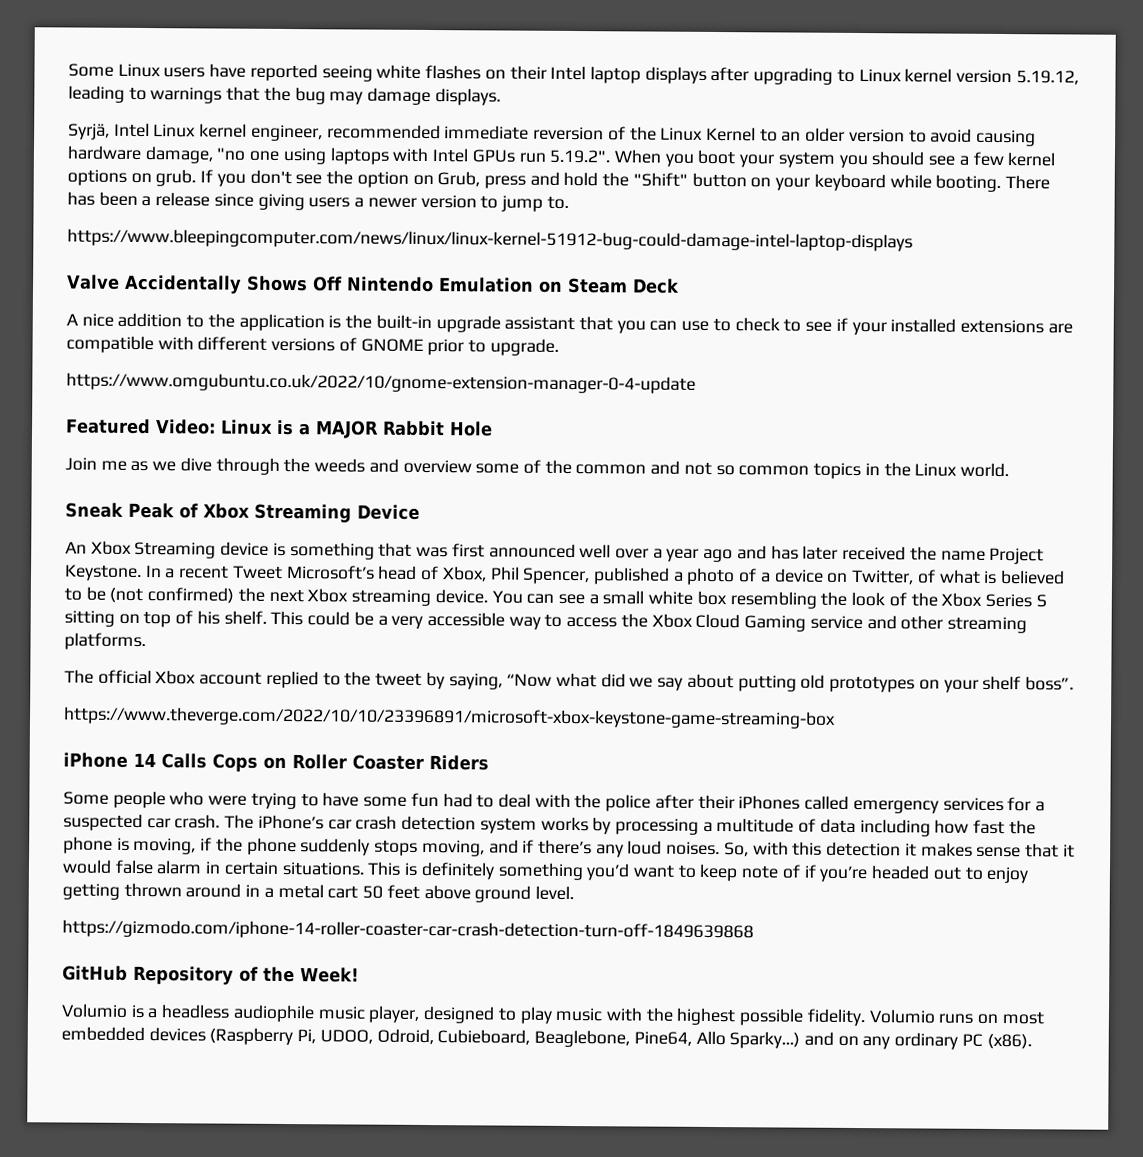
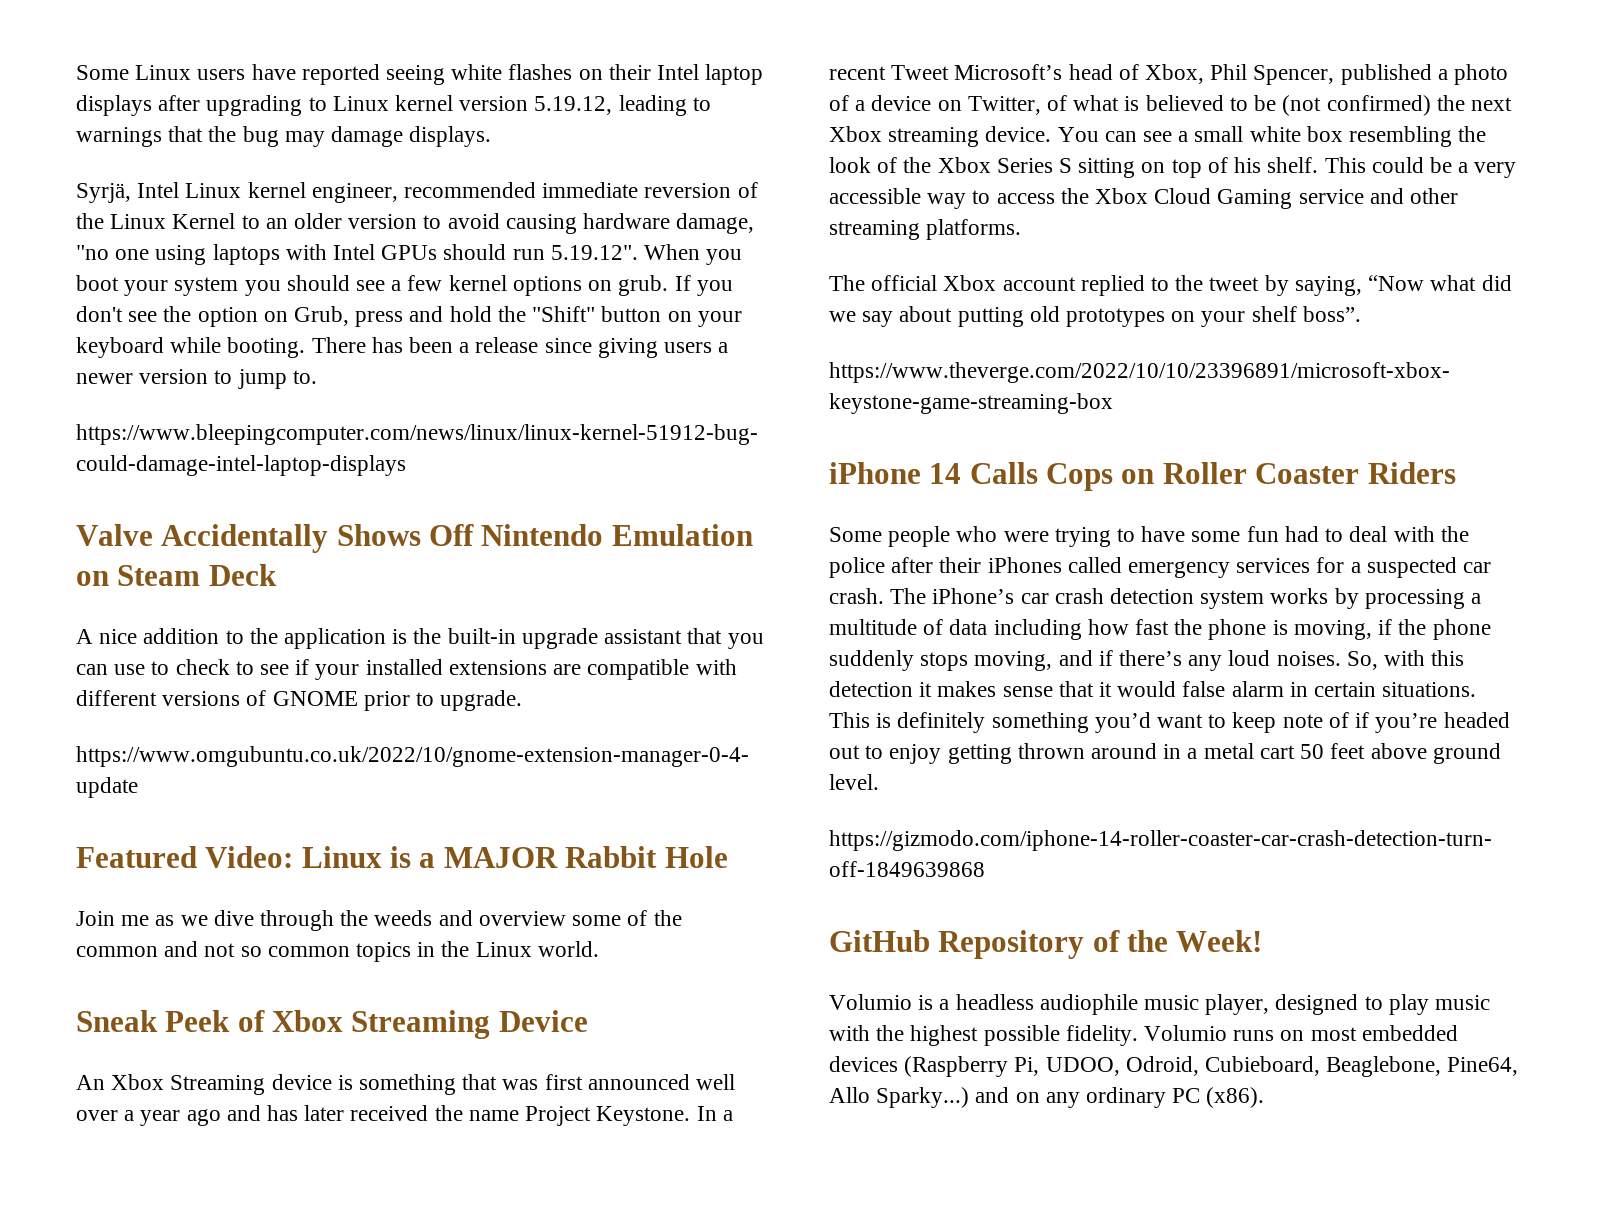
- Syrjä, Intel Linux kernel engineer, recommended immediate reversion of the Linux Kernel to an older version to avoid causing hardware damage, "no one using laptops with Intel GPUs run 5.19.2". When you boot your system you should see a few kernel options on grub.
+ Syrjä, Intel Linux kernel engineer, recommended immediate reversion of the Linux Kernel to an older version to avoid causing hardware damage, "no one using laptops with Intel GPUs should run 5.19.12". When you boot your system you should see a few kernel options on grub.
- Sneak Peak of Xbox Streaming Device
+ Sneak Peek of Xbox Streaming Device

